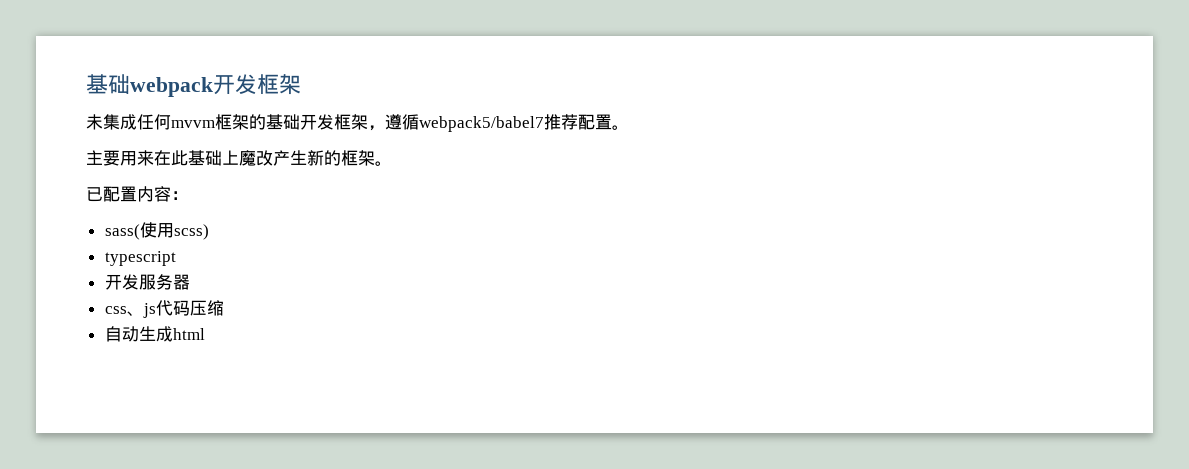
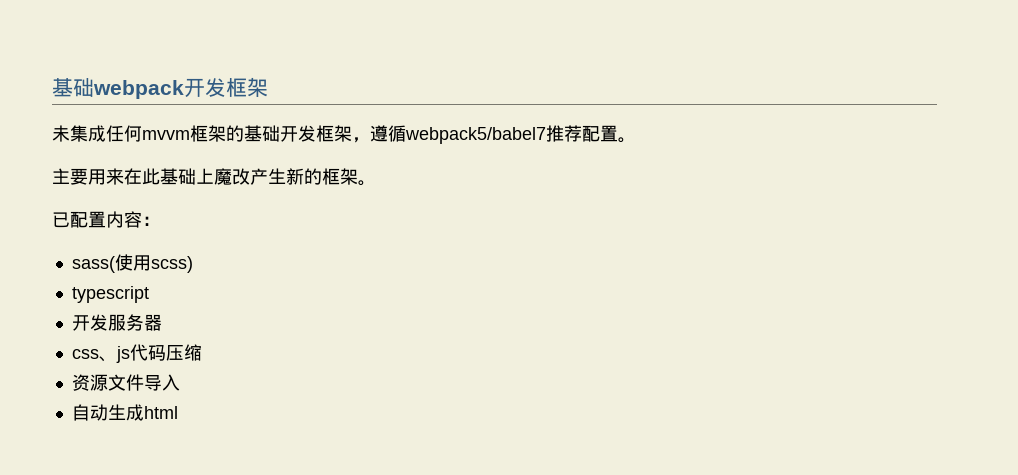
+ 资源文件导入

